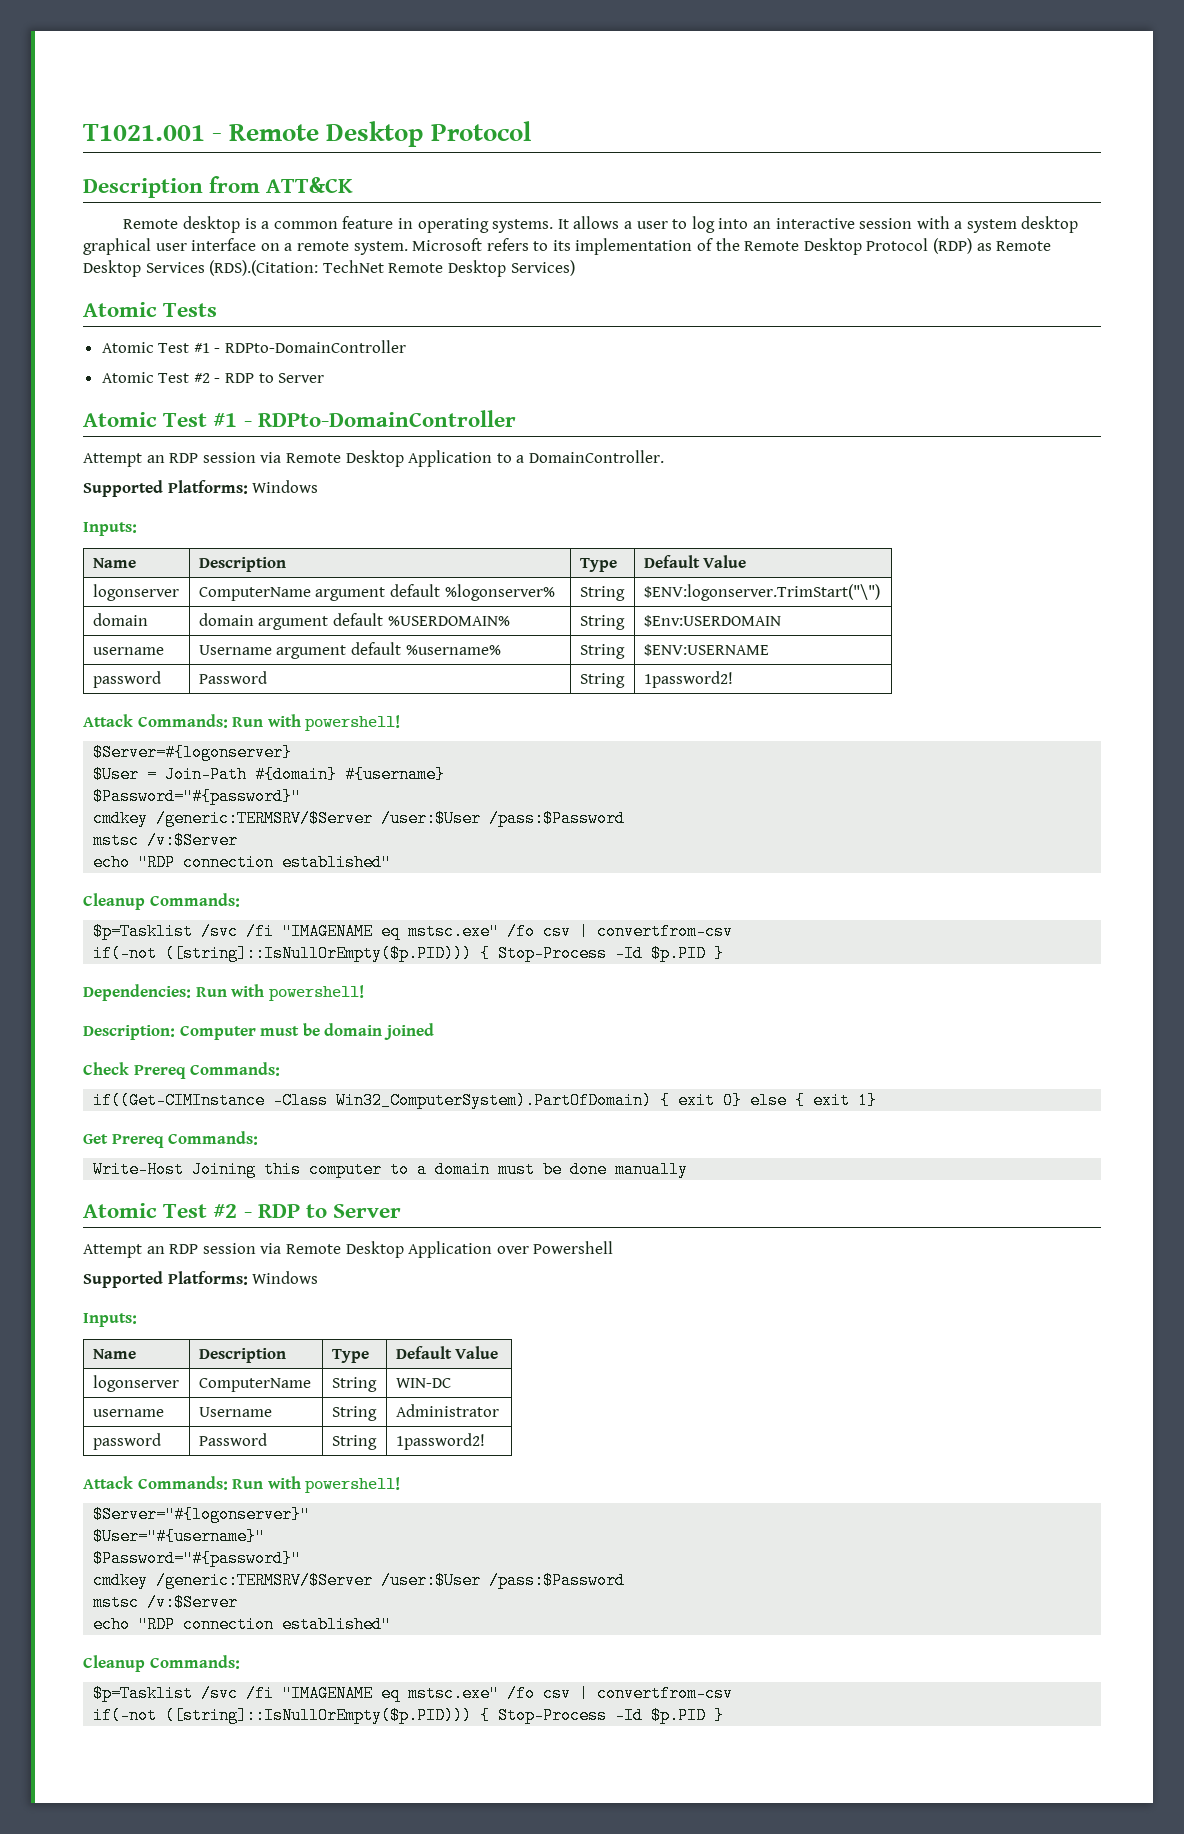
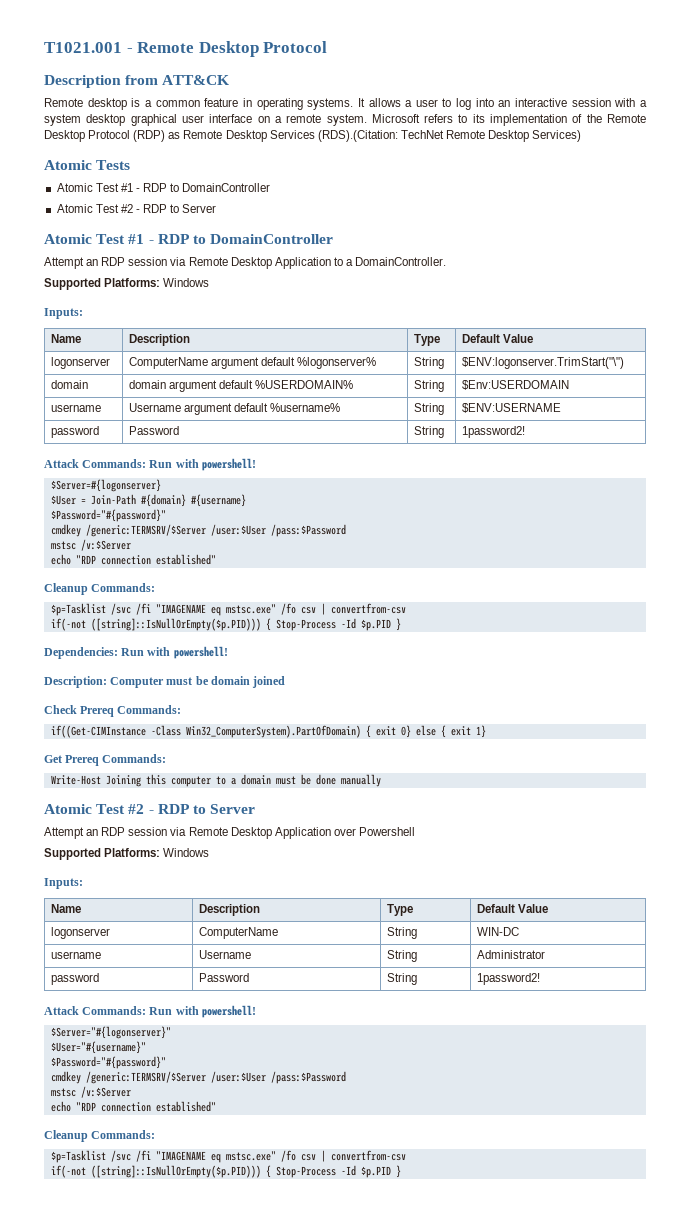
  Atomic Tests
- Atomic Test #1 - RDPto-DomainController
+ Atomic Test #1 - RDP to DomainController
  Atomic Test #2 - RDP to Server
- Atomic Test #1 - RDPto-DomainController
+ Atomic Test #1 - RDP to DomainController

